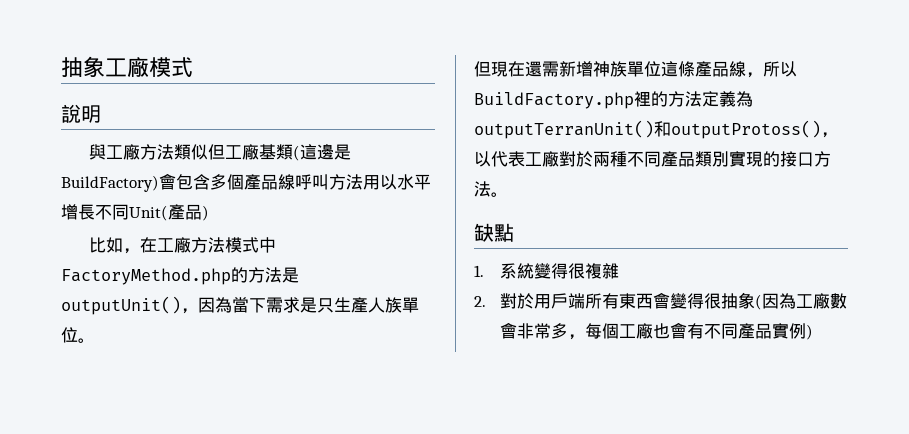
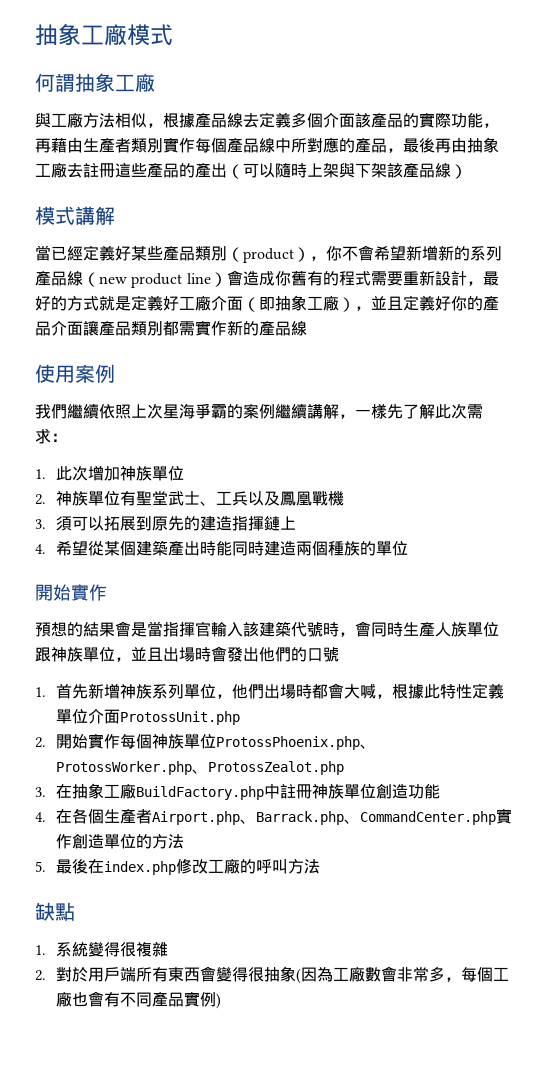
- 說明
+ 何謂抽象工廠
- 與工廠方法類似但工廠基類(這邊是BuildFactory)會包含多個產品線呼叫方法用以水平增長不同Unit(產品)
- 比如，在工廠方法模式中FactoryMethod.php的方法是outputUnit()，因為當下需求是只生產人族單位。
- 但現在還需新增神族單位這條產品線，所以BuildFactory.php裡的方法定義為outputTerranUnit()和outputProtoss()，以代表工廠對於兩種不同產品類別實現的接口方法。
+ 與工廠方法相似，根據產品線去定義多個介面該產品的實際功能，再藉由生產者類別實作每個產品線中所對應的產品，最後再由抽象工廠去註冊這些產品的產出（可以隨時上架與下架該產品線）
+ 模式講解
+ 當已經定義好某些產品類別（product），你不會希望新增新的系列產品線（new product line）會造成你舊有的程式需要重新設計，最好的方式就是定義好工廠介面（即抽象工廠），並且定義好你的產品介面讓產品類別都需實作新的產品線
+ 使用案例
+ 我們繼續依照上次星海爭霸的案例繼續講解，一樣先了解此次需求：
+ 1.此次增加神族單位
+ 2.神族單位有聖堂武士、工兵以及鳳凰戰機
+ 3.須可以拓展到原先的建造指揮鏈上
+ 4.希望從某個建築產出時能同時建造兩個種族的單位
+ 開始實作
+ 預想的結果會是當指揮官輸入該建築代號時，會同時生產人族單位跟神族單位，並且出場時會發出他們的口號
+ 1.首先新增神族系列單位，他們出場時都會大喊，根據此特性定義單位介面ProtossUnit.php
+ 2.開始實作每個神族單位ProtossPhoenix.php、ProtossWorker.php、ProtossZealot.php
+ 3.在抽象工廠BuildFactory.php中註冊神族單位創造功能
+ 4.在各個生產者Airport.php、Barrack.php、CommandCenter.php實作創造單位的方法
+ 5.最後在index.php修改工廠的呼叫方法

